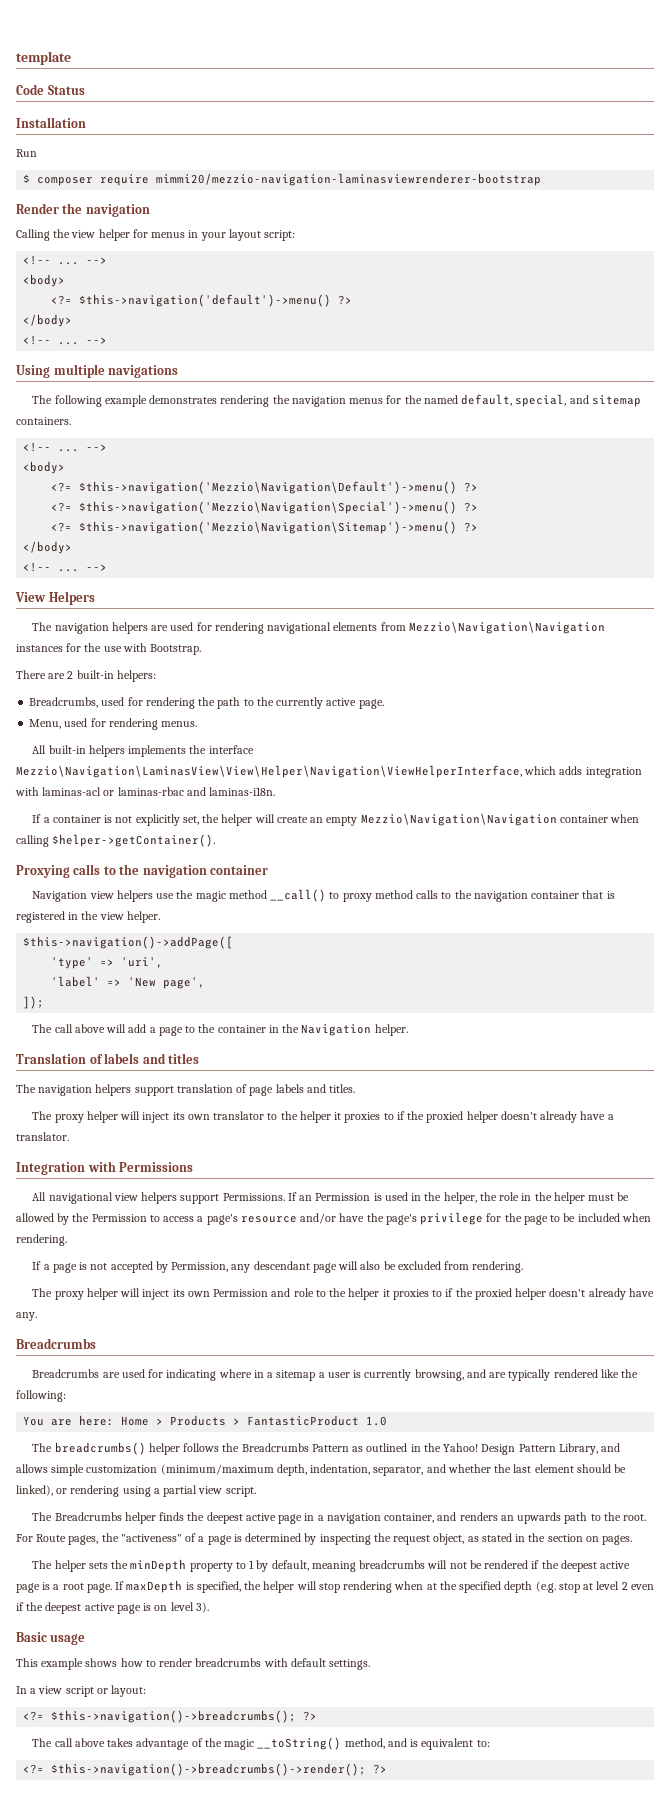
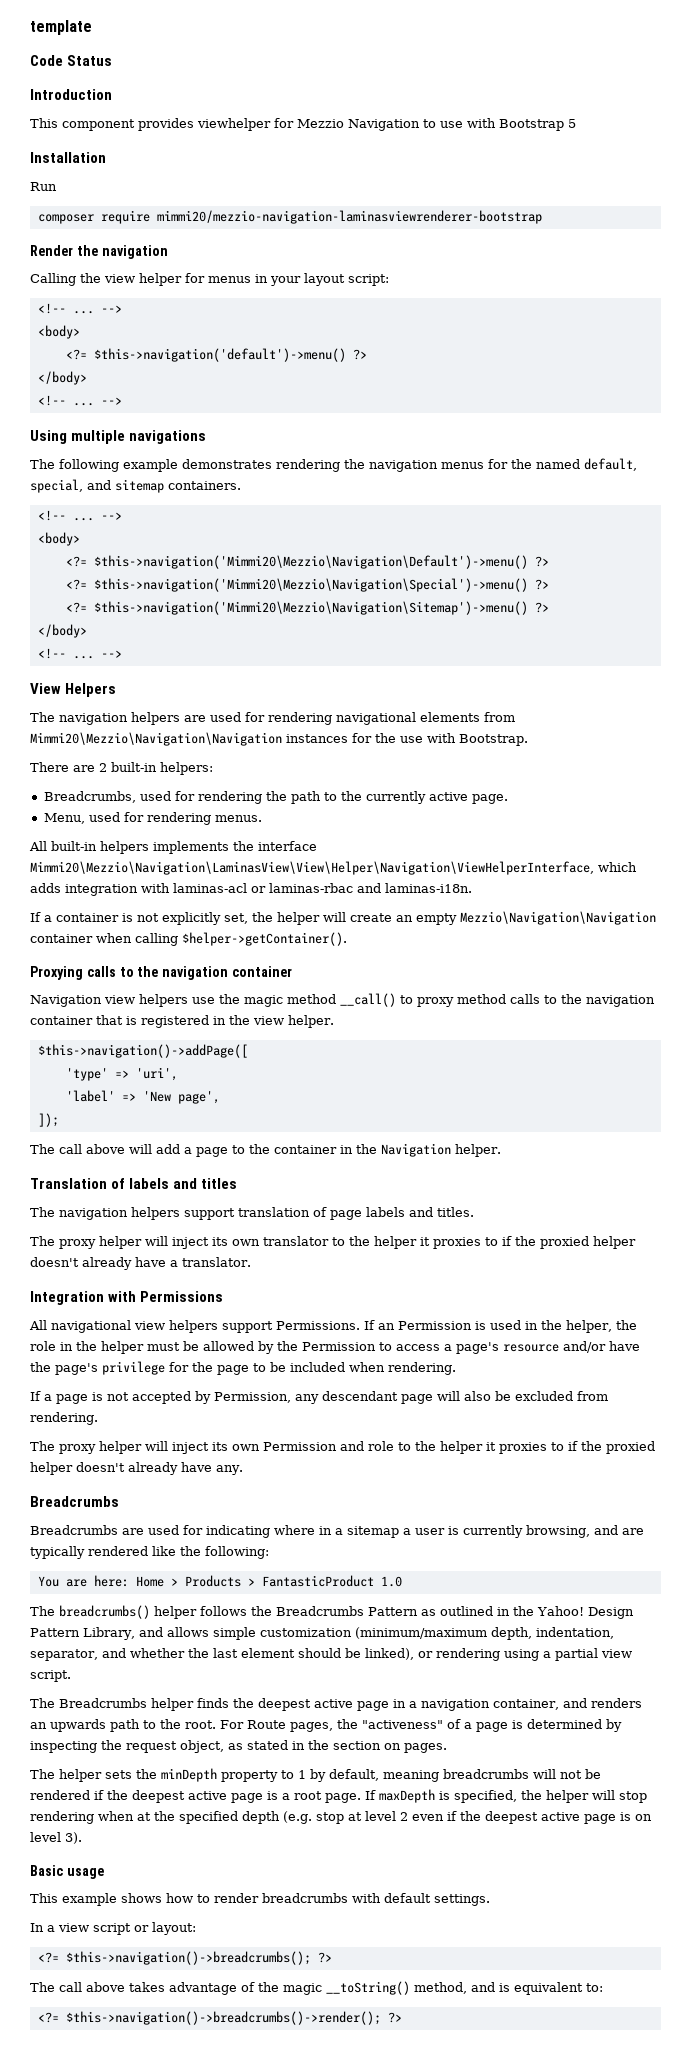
+ Introduction
+ This component provides viewhelper for Mezzio Navigation to use with Bootstrap 5
- $ composer require mimmi20/mezzio-navigation-laminasviewrenderer-bootstrap
+ composer require mimmi20/mezzio-navigation-laminasviewrenderer-bootstrap
- <?= $this->navigation('Mezzio\Navigation\Default')->menu() ?>
- <?= $this->navigation('Mezzio\Navigation\Special')->menu() ?>
- <?= $this->navigation('Mezzio\Navigation\Sitemap')->menu() ?>
+ <?= $this->navigation('Mimmi20\Mezzio\Navigation\Default')->menu() ?>
+ <?= $this->navigation('Mimmi20\Mezzio\Navigation\Special')->menu() ?>
+ <?= $this->navigation('Mimmi20\Mezzio\Navigation\Sitemap')->menu() ?>
- The navigation helpers are used for rendering navigational elements from Mezzio\Navigation\Navigation instances for the use with Bootstrap.
+ The navigation helpers are used for rendering navigational elements from Mimmi20\Mezzio\Navigation\Navigation instances for the use with Bootstrap.
- All built-in helpers implements the interface Mezzio\Navigation\LaminasView\View\Helper\Navigation\ViewHelperInterface, which adds integration with laminas-acl or laminas-rbac and laminas-i18n.
+ All built-in helpers implements the interface Mimmi20\Mezzio\Navigation\LaminasView\View\Helper\Navigation\ViewHelperInterface, which adds integration with laminas-acl or laminas-rbac and laminas-i18n.

